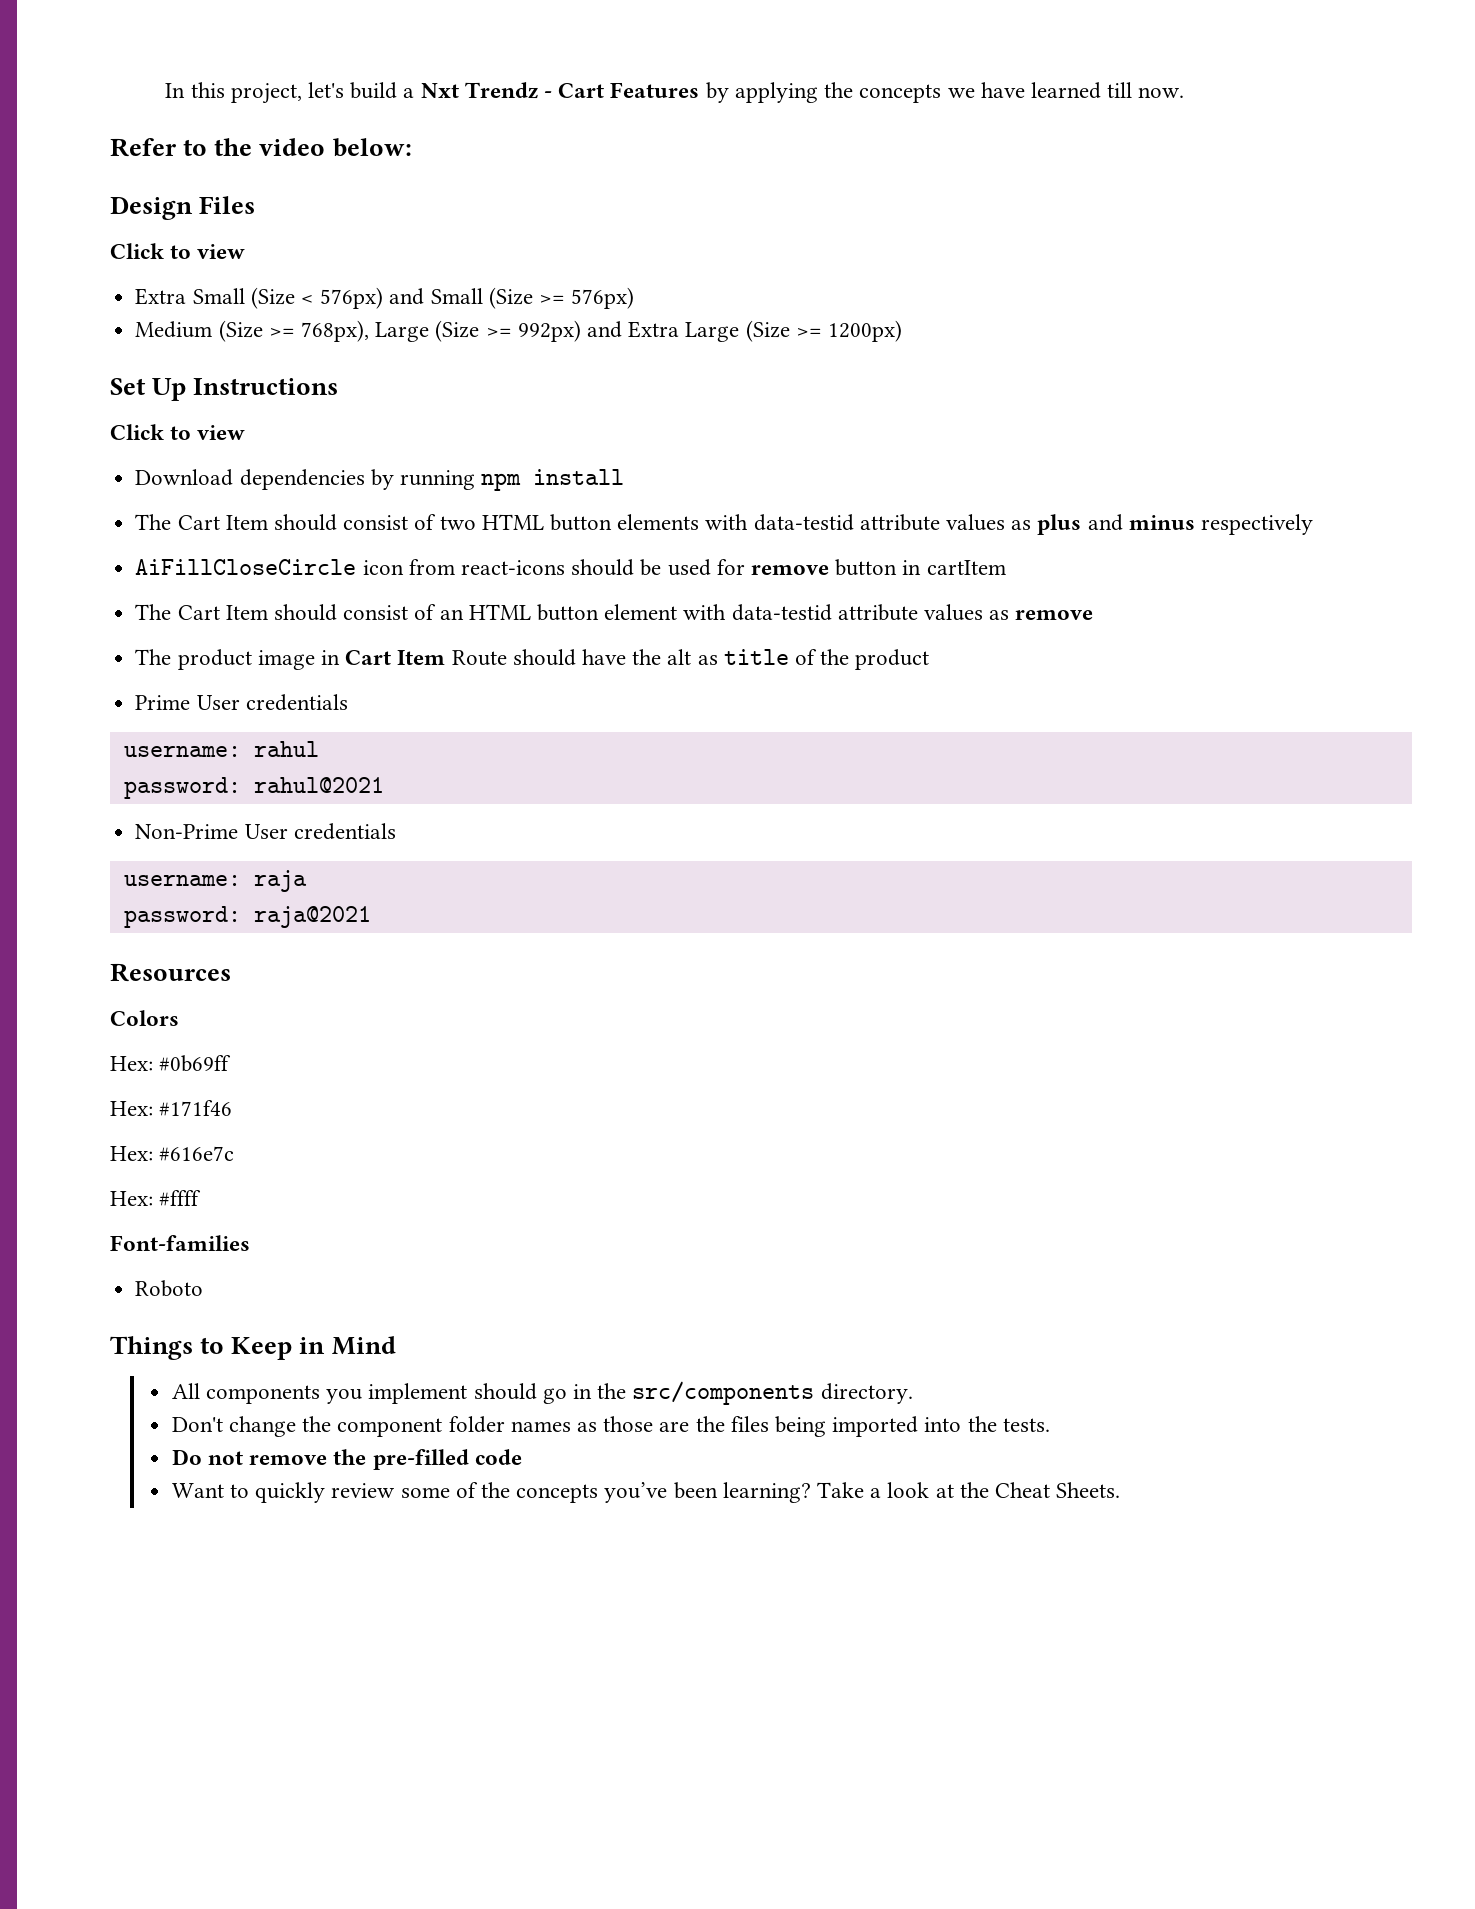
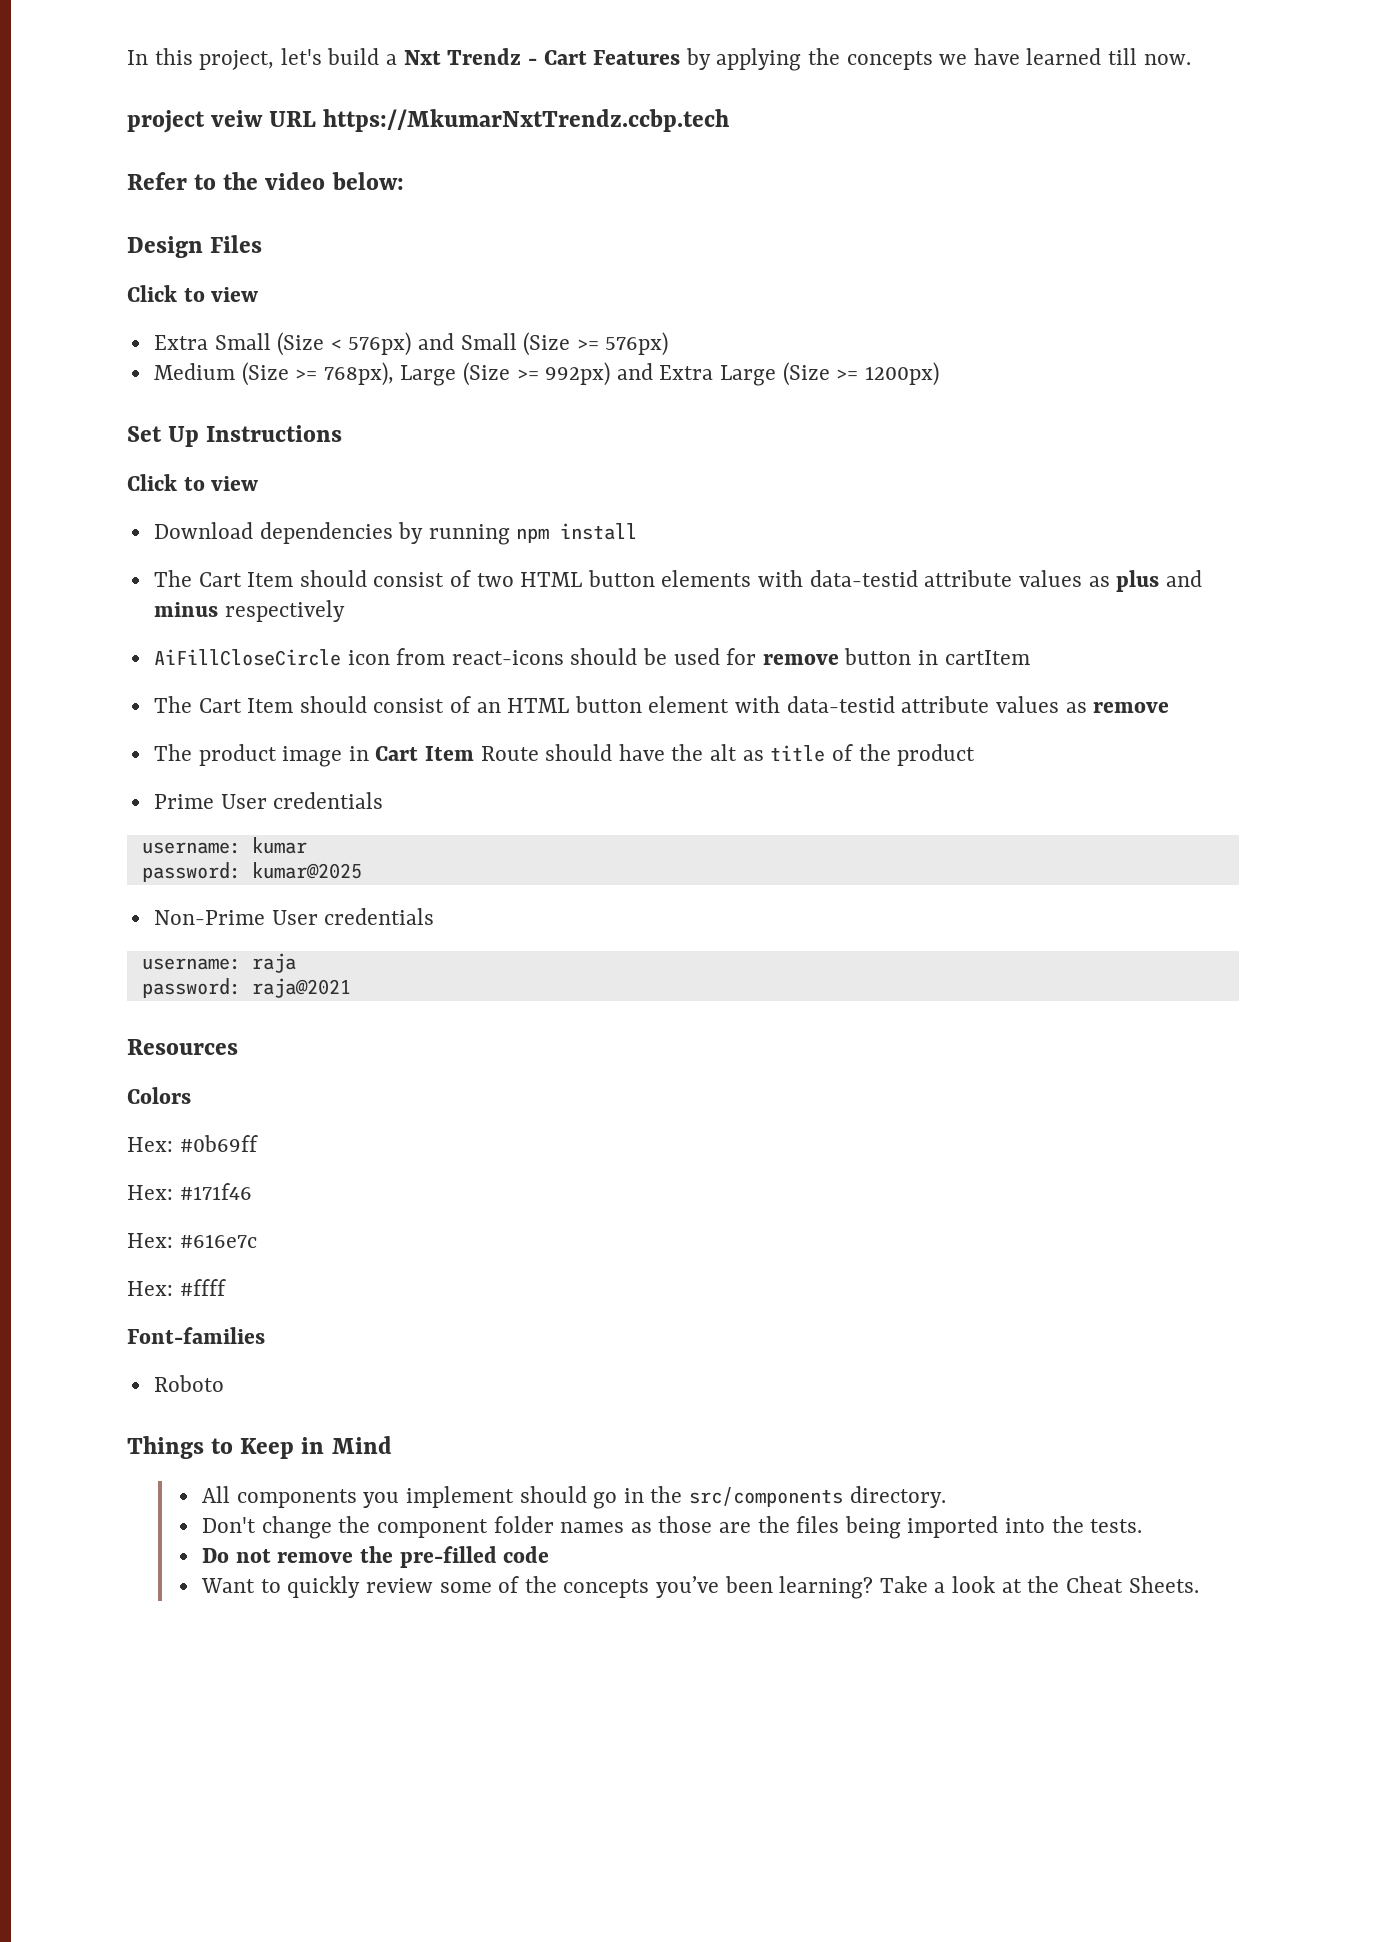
+ project veiw URL https://MkumarNxtTrendz.ccbp.tech
- username: rahul
- password: rahul@2021
+ username: kumar
+ password: kumar@2025

